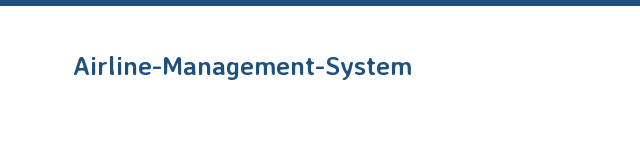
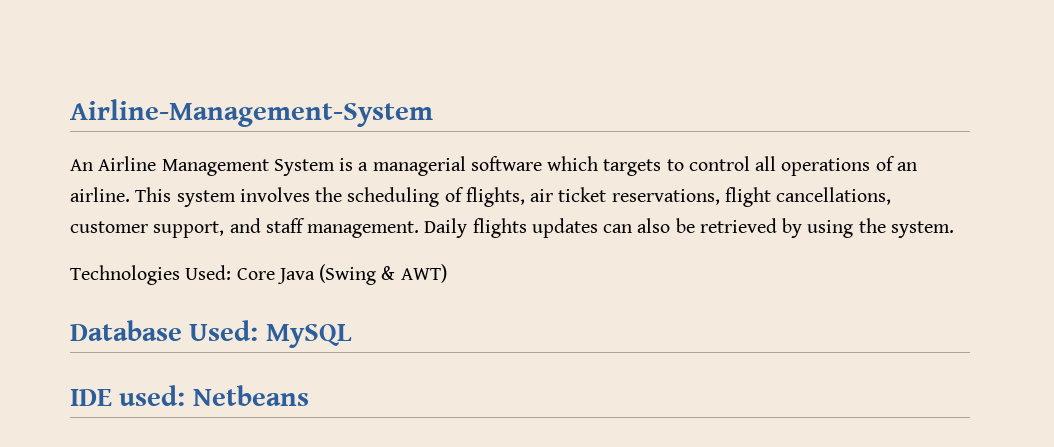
+ An Airline Management System is a managerial software which targets to control all operations of an airline. This system involves the scheduling of flights, air ticket reservations, flight cancellations, customer support, and staff management. Daily flights updates can also be retrieved by using the system.
+ Technologies Used: Core Java (Swing & AWT)
+ Database Used: MySQL
+ IDE used: Netbeans

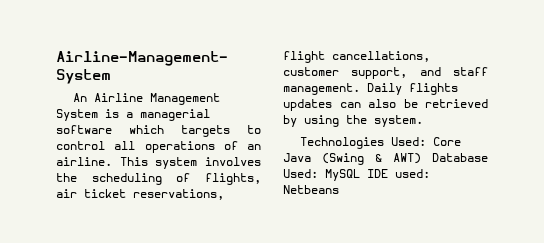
- Technologies Used: Core Java (Swing & AWT)
- Database Used: MySQL
- IDE used: Netbeans
+ Technologies Used: Core Java (Swing & AWT) Database Used: MySQL IDE used: Netbeans

